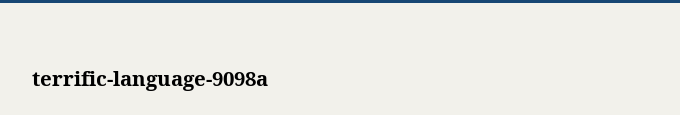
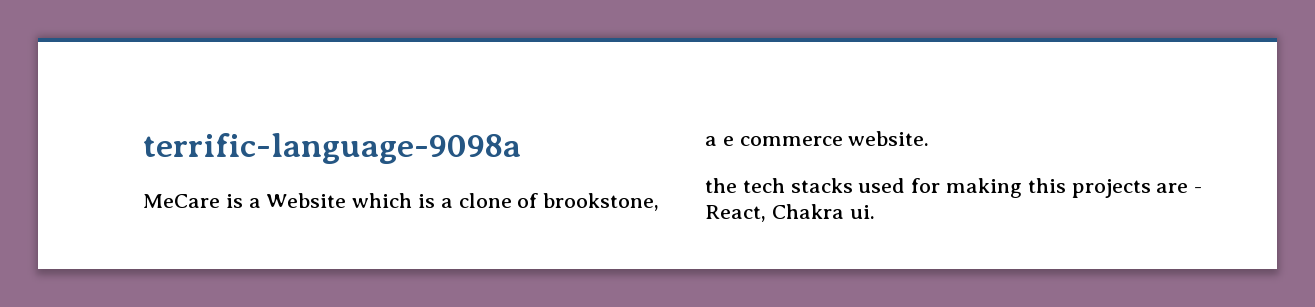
+ MeCare is a Website which is a clone of brookstone, a e commerce website.
+ the tech stacks used for making this projects are - React, Chakra ui.

